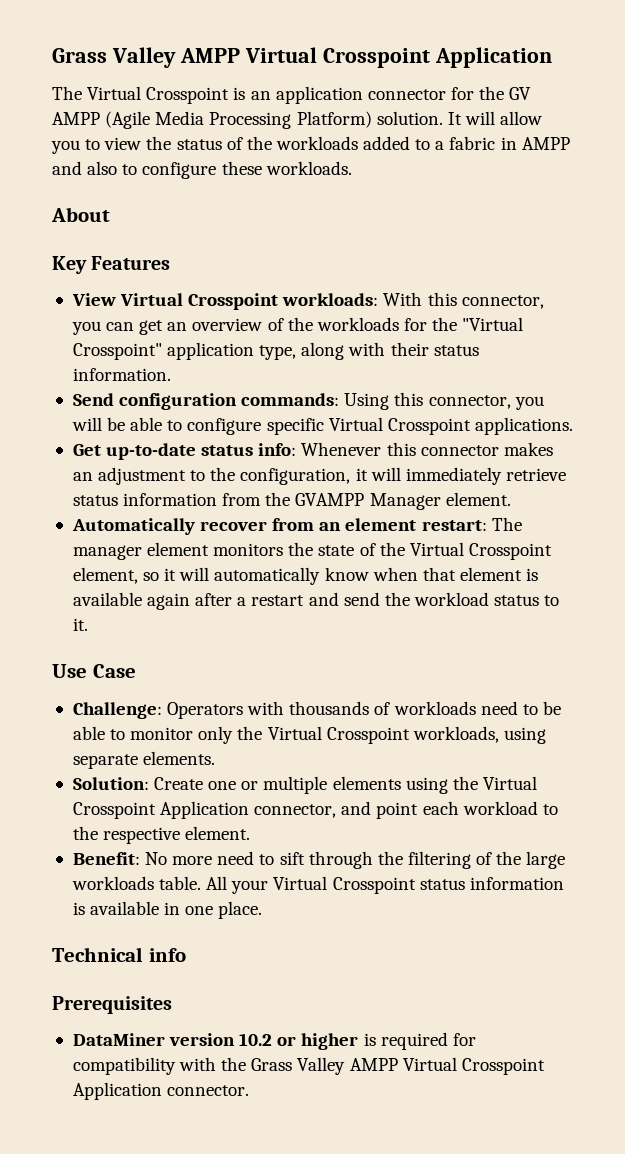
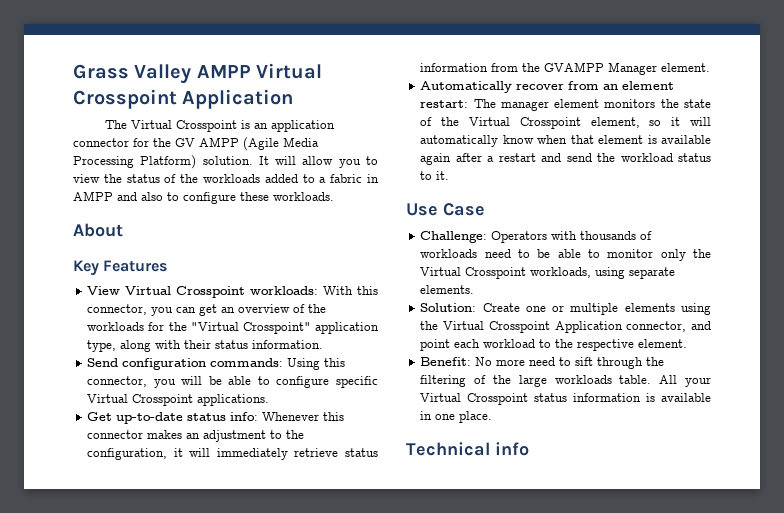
- Prerequisites
- DataMiner version 10.2 or higher is required for compatibility with the Grass Valley AMPP Virtual Crosspoint Application connector.

